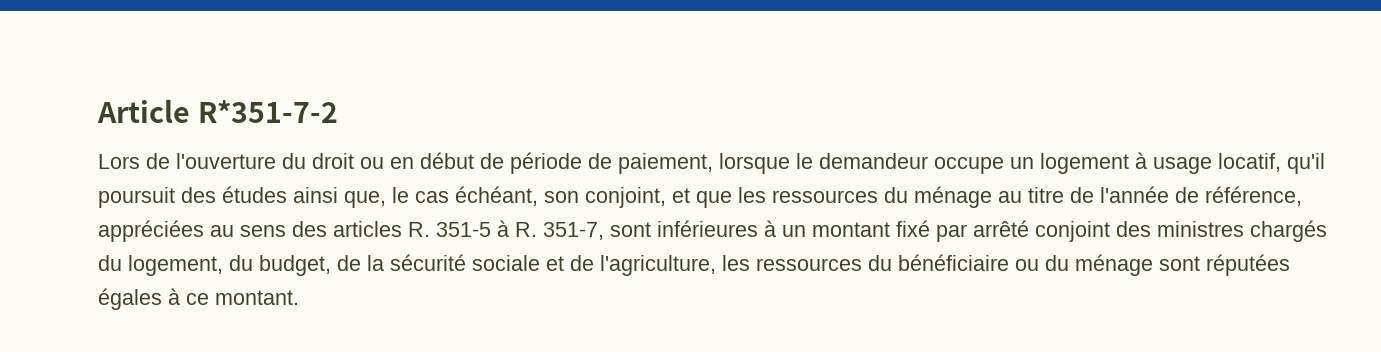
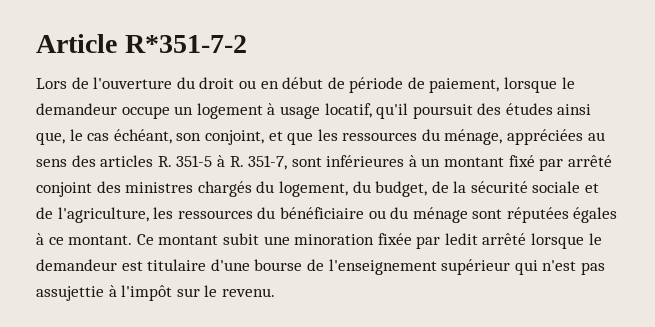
- Lors de l'ouverture du droit ou en début de période de paiement, lorsque le demandeur occupe un logement à usage locatif, qu'il poursuit des études ainsi que, le cas échéant, son conjoint, et que les ressources du ménage au titre de l'année de référence, appréciées au sens des articles R. 351-5 à R. 351-7, sont inférieures à un montant fixé par arrêté conjoint des ministres chargés du logement, du budget, de la sécurité sociale et de l'agriculture, les ressources du bénéficiaire ou du ménage sont réputées égales à ce montant.
+ Lors de l'ouverture du droit ou en début de période de paiement, lorsque le demandeur occupe un logement à usage locatif, qu'il poursuit des études ainsi que, le cas échéant, son conjoint, et que les ressources du ménage, appréciées au sens des articles R. 351-5 à R. 351-7, sont inférieures à un montant fixé par arrêté conjoint des ministres chargés du logement, du budget, de la sécurité sociale et de l'agriculture, les ressources du bénéficiaire ou du ménage sont réputées égales à ce montant.
+ Ce montant subit une minoration fixée par ledit arrêté lorsque le demandeur est titulaire d'une bourse de l'enseignement supérieur qui n'est pas assujettie à l'impôt sur le revenu.

